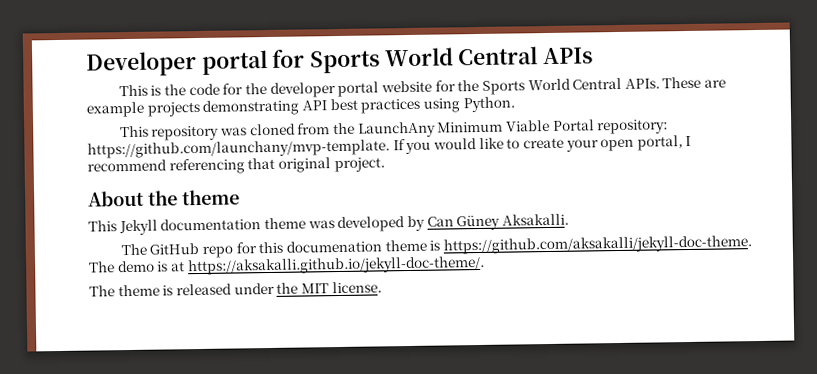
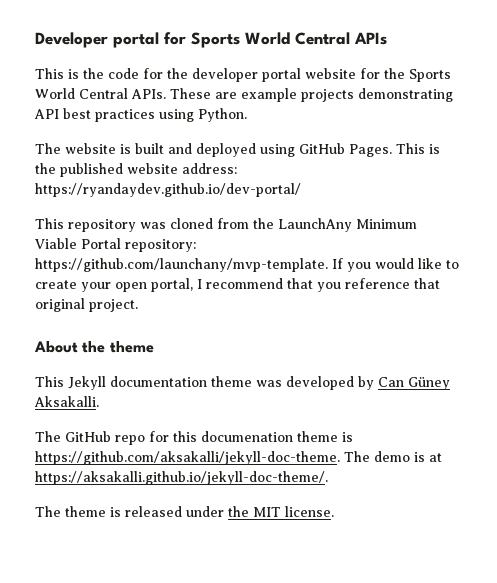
+ The website is built and deployed using GitHub Pages. This is the published website address: https://ryandaydev.github.io/dev-portal/
- This repository was cloned from the LaunchAny Minimum Viable Portal repository: https://github.com/launchany/mvp-template. If you would like to create your open portal, I recommend referencing that original project.
+ This repository was cloned from the LaunchAny Minimum Viable Portal repository: https://github.com/launchany/mvp-template. If you would like to create your open portal, I recommend that you reference that original project.

